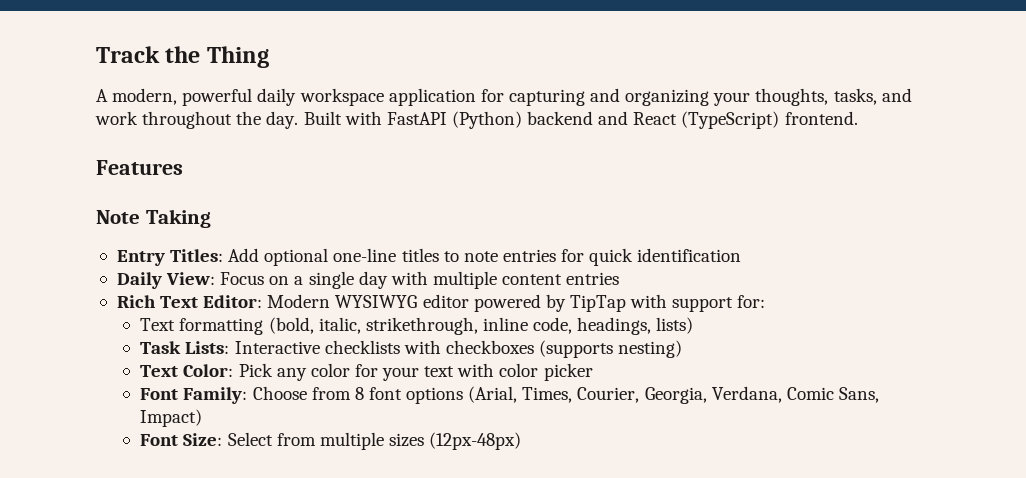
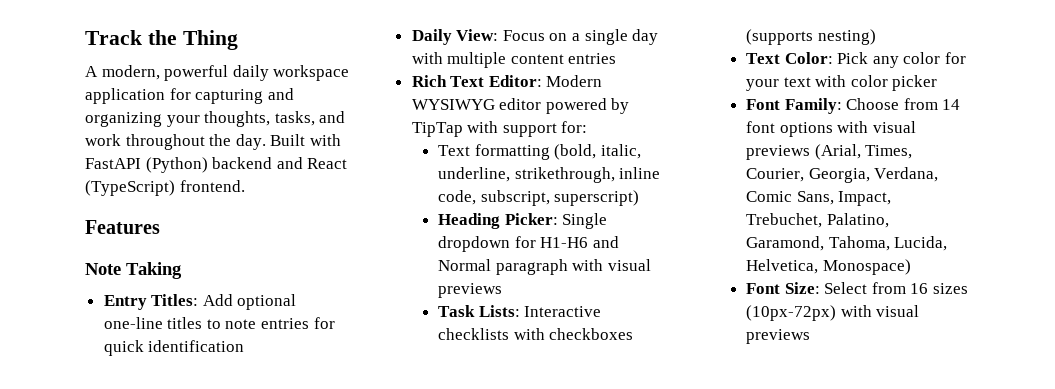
- Text formatting (bold, italic, strikethrough, inline code, headings, lists)
+ Text formatting (bold, italic, underline, strikethrough, inline code, subscript, superscript)
+ Heading Picker: Single dropdown for H1-H6 and Normal paragraph with visual previews
- Font Family: Choose from 8 font options (Arial, Times, Courier, Georgia, Verdana, Comic Sans, Impact)
- Font Size: Select from multiple sizes (12px-48px)
+ Font Family: Choose from 14 font options with visual previews (Arial, Times, Courier, Georgia, Verdana, Comic Sans, Impact, Trebuchet, Palatino, Garamond, Tahoma, Lucida, Helvetica, Monospace)
+ Font Size: Select from 16 sizes (10px-72px) with visual previews

